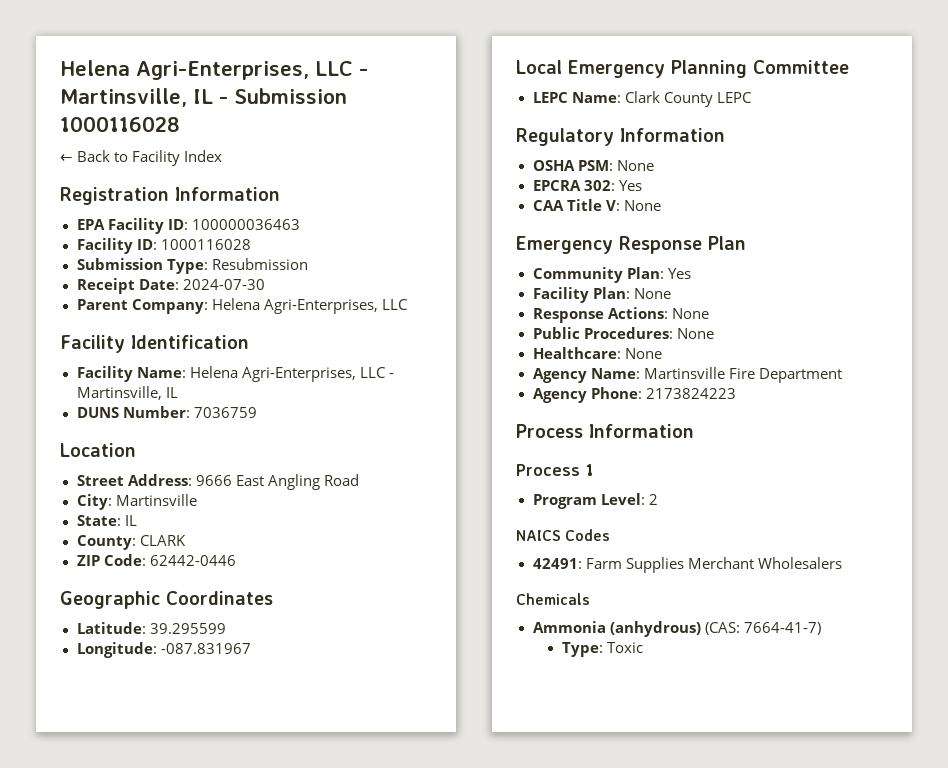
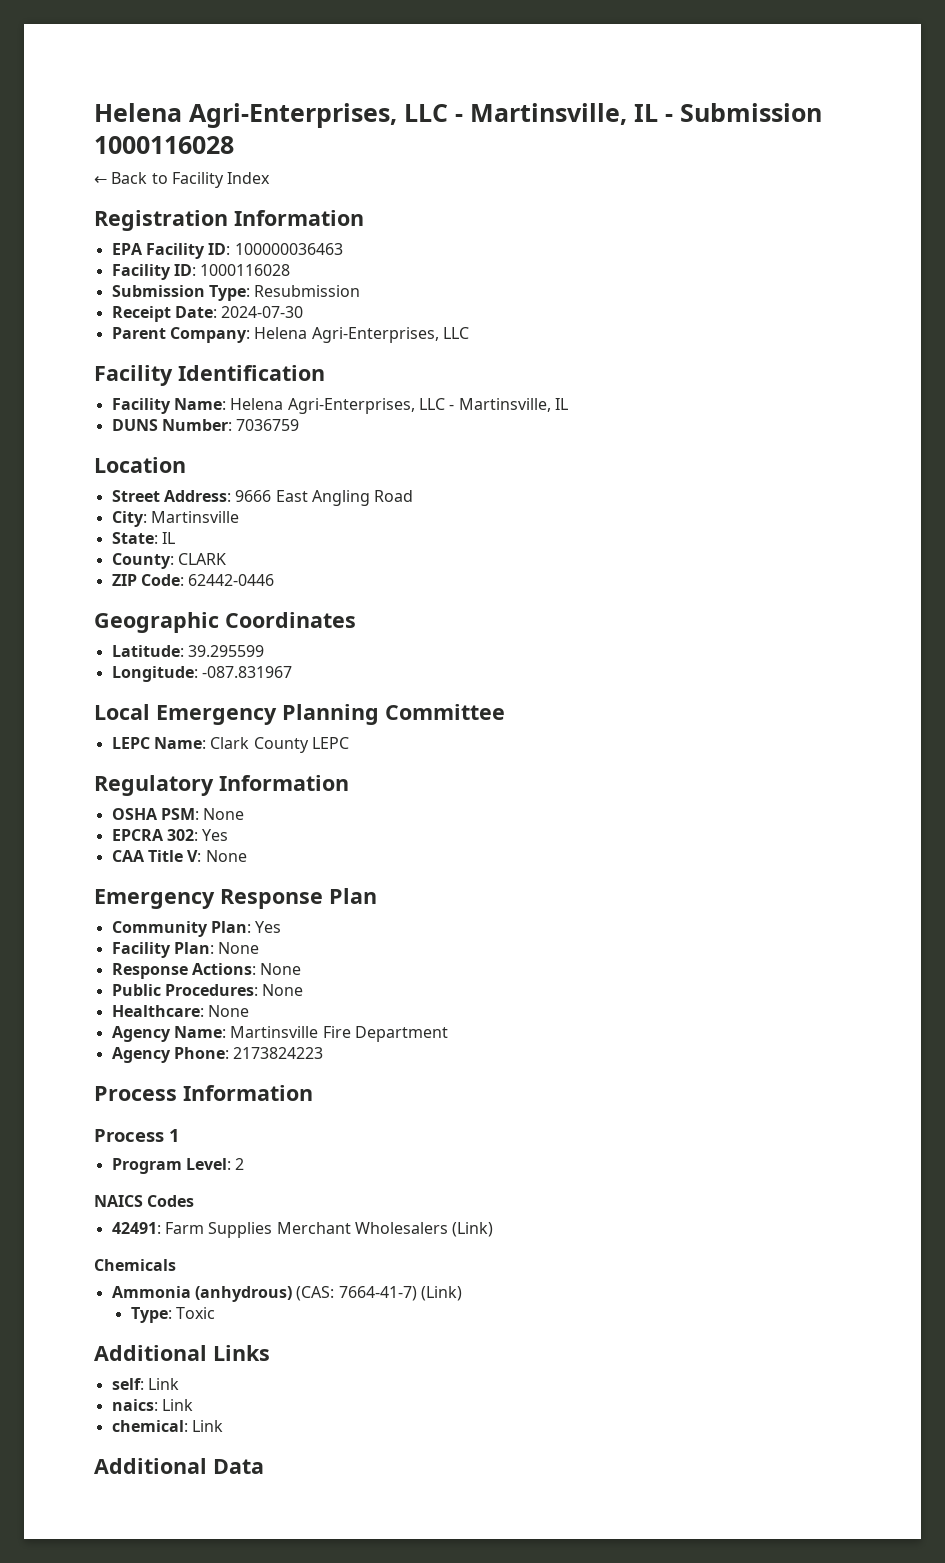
- 42491: Farm Supplies Merchant Wholesalers
+ 42491: Farm Supplies Merchant Wholesalers (Link)
- Ammonia (anhydrous) (CAS: 7664-41-7)
+ Ammonia (anhydrous) (CAS: 7664-41-7) (Link)
+ Additional Links
+ self: Link
+ naics: Link
+ chemical: Link
+ Additional Data

